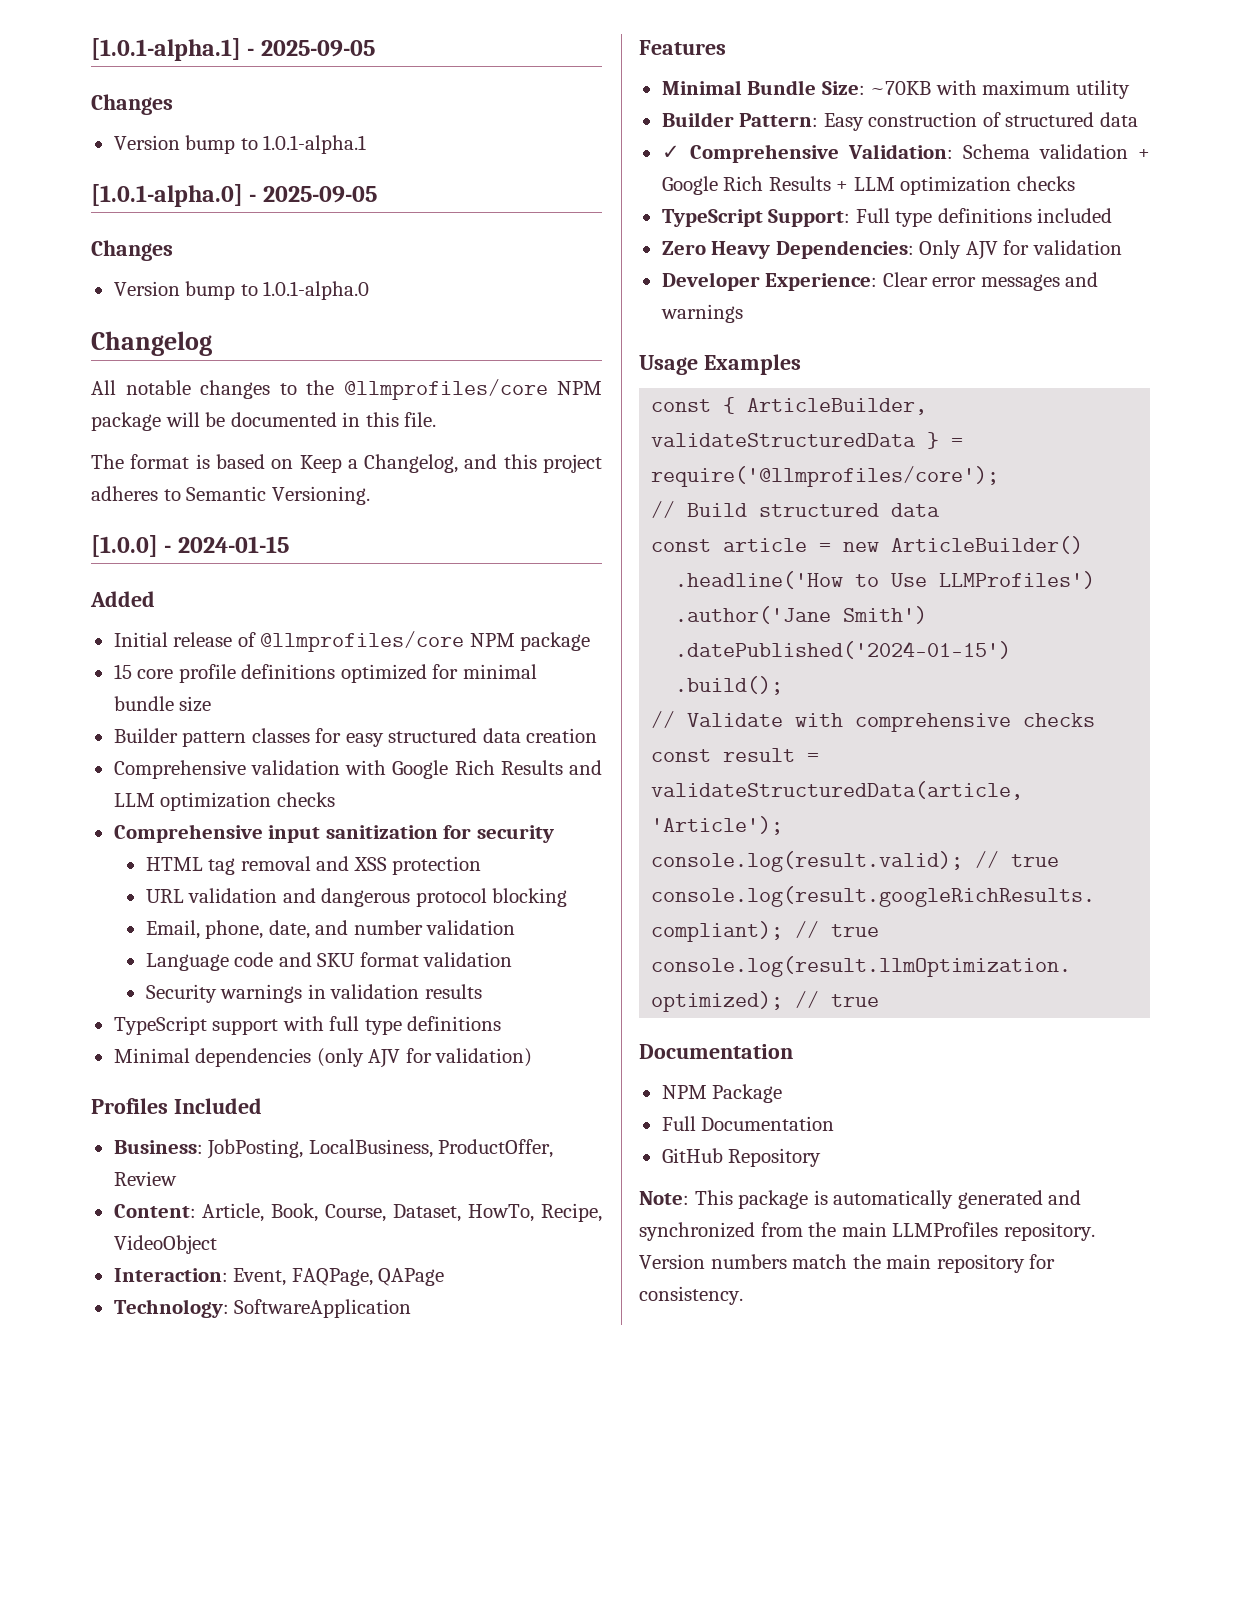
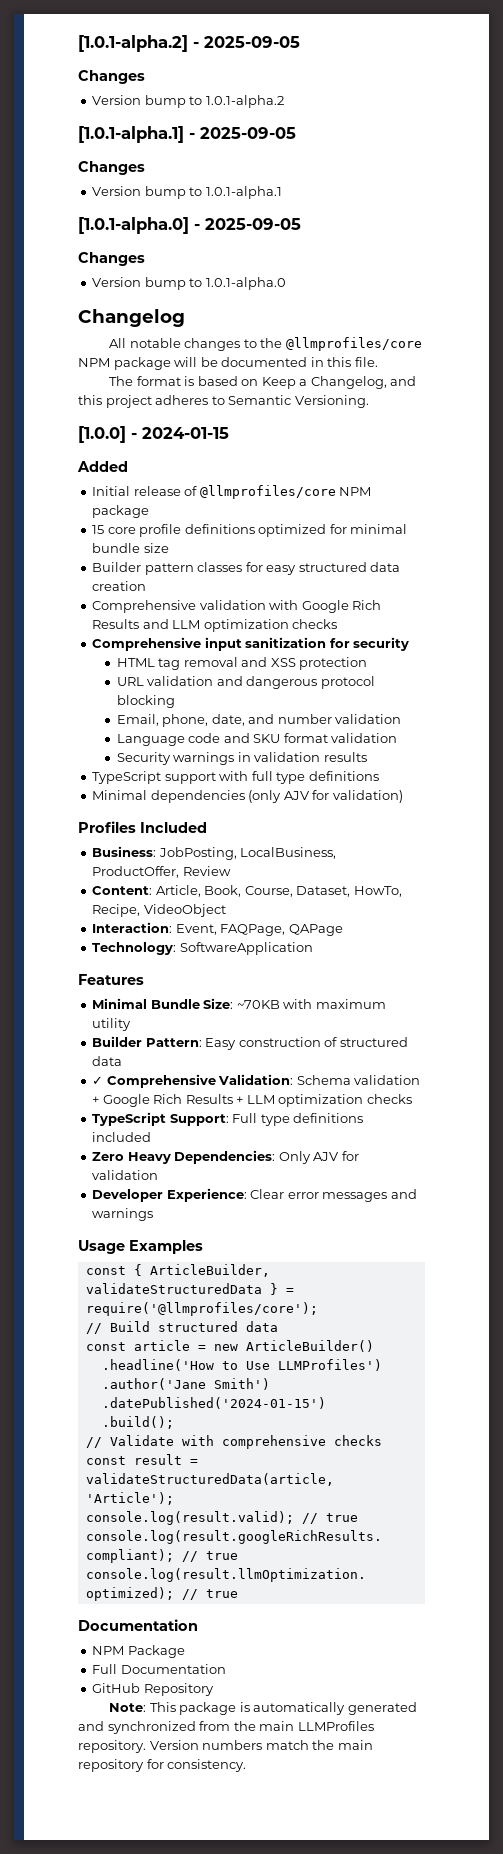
+ [1.0.1-alpha.2] - 2025-09-05
+ Changes
+ Version bump to 1.0.1-alpha.2

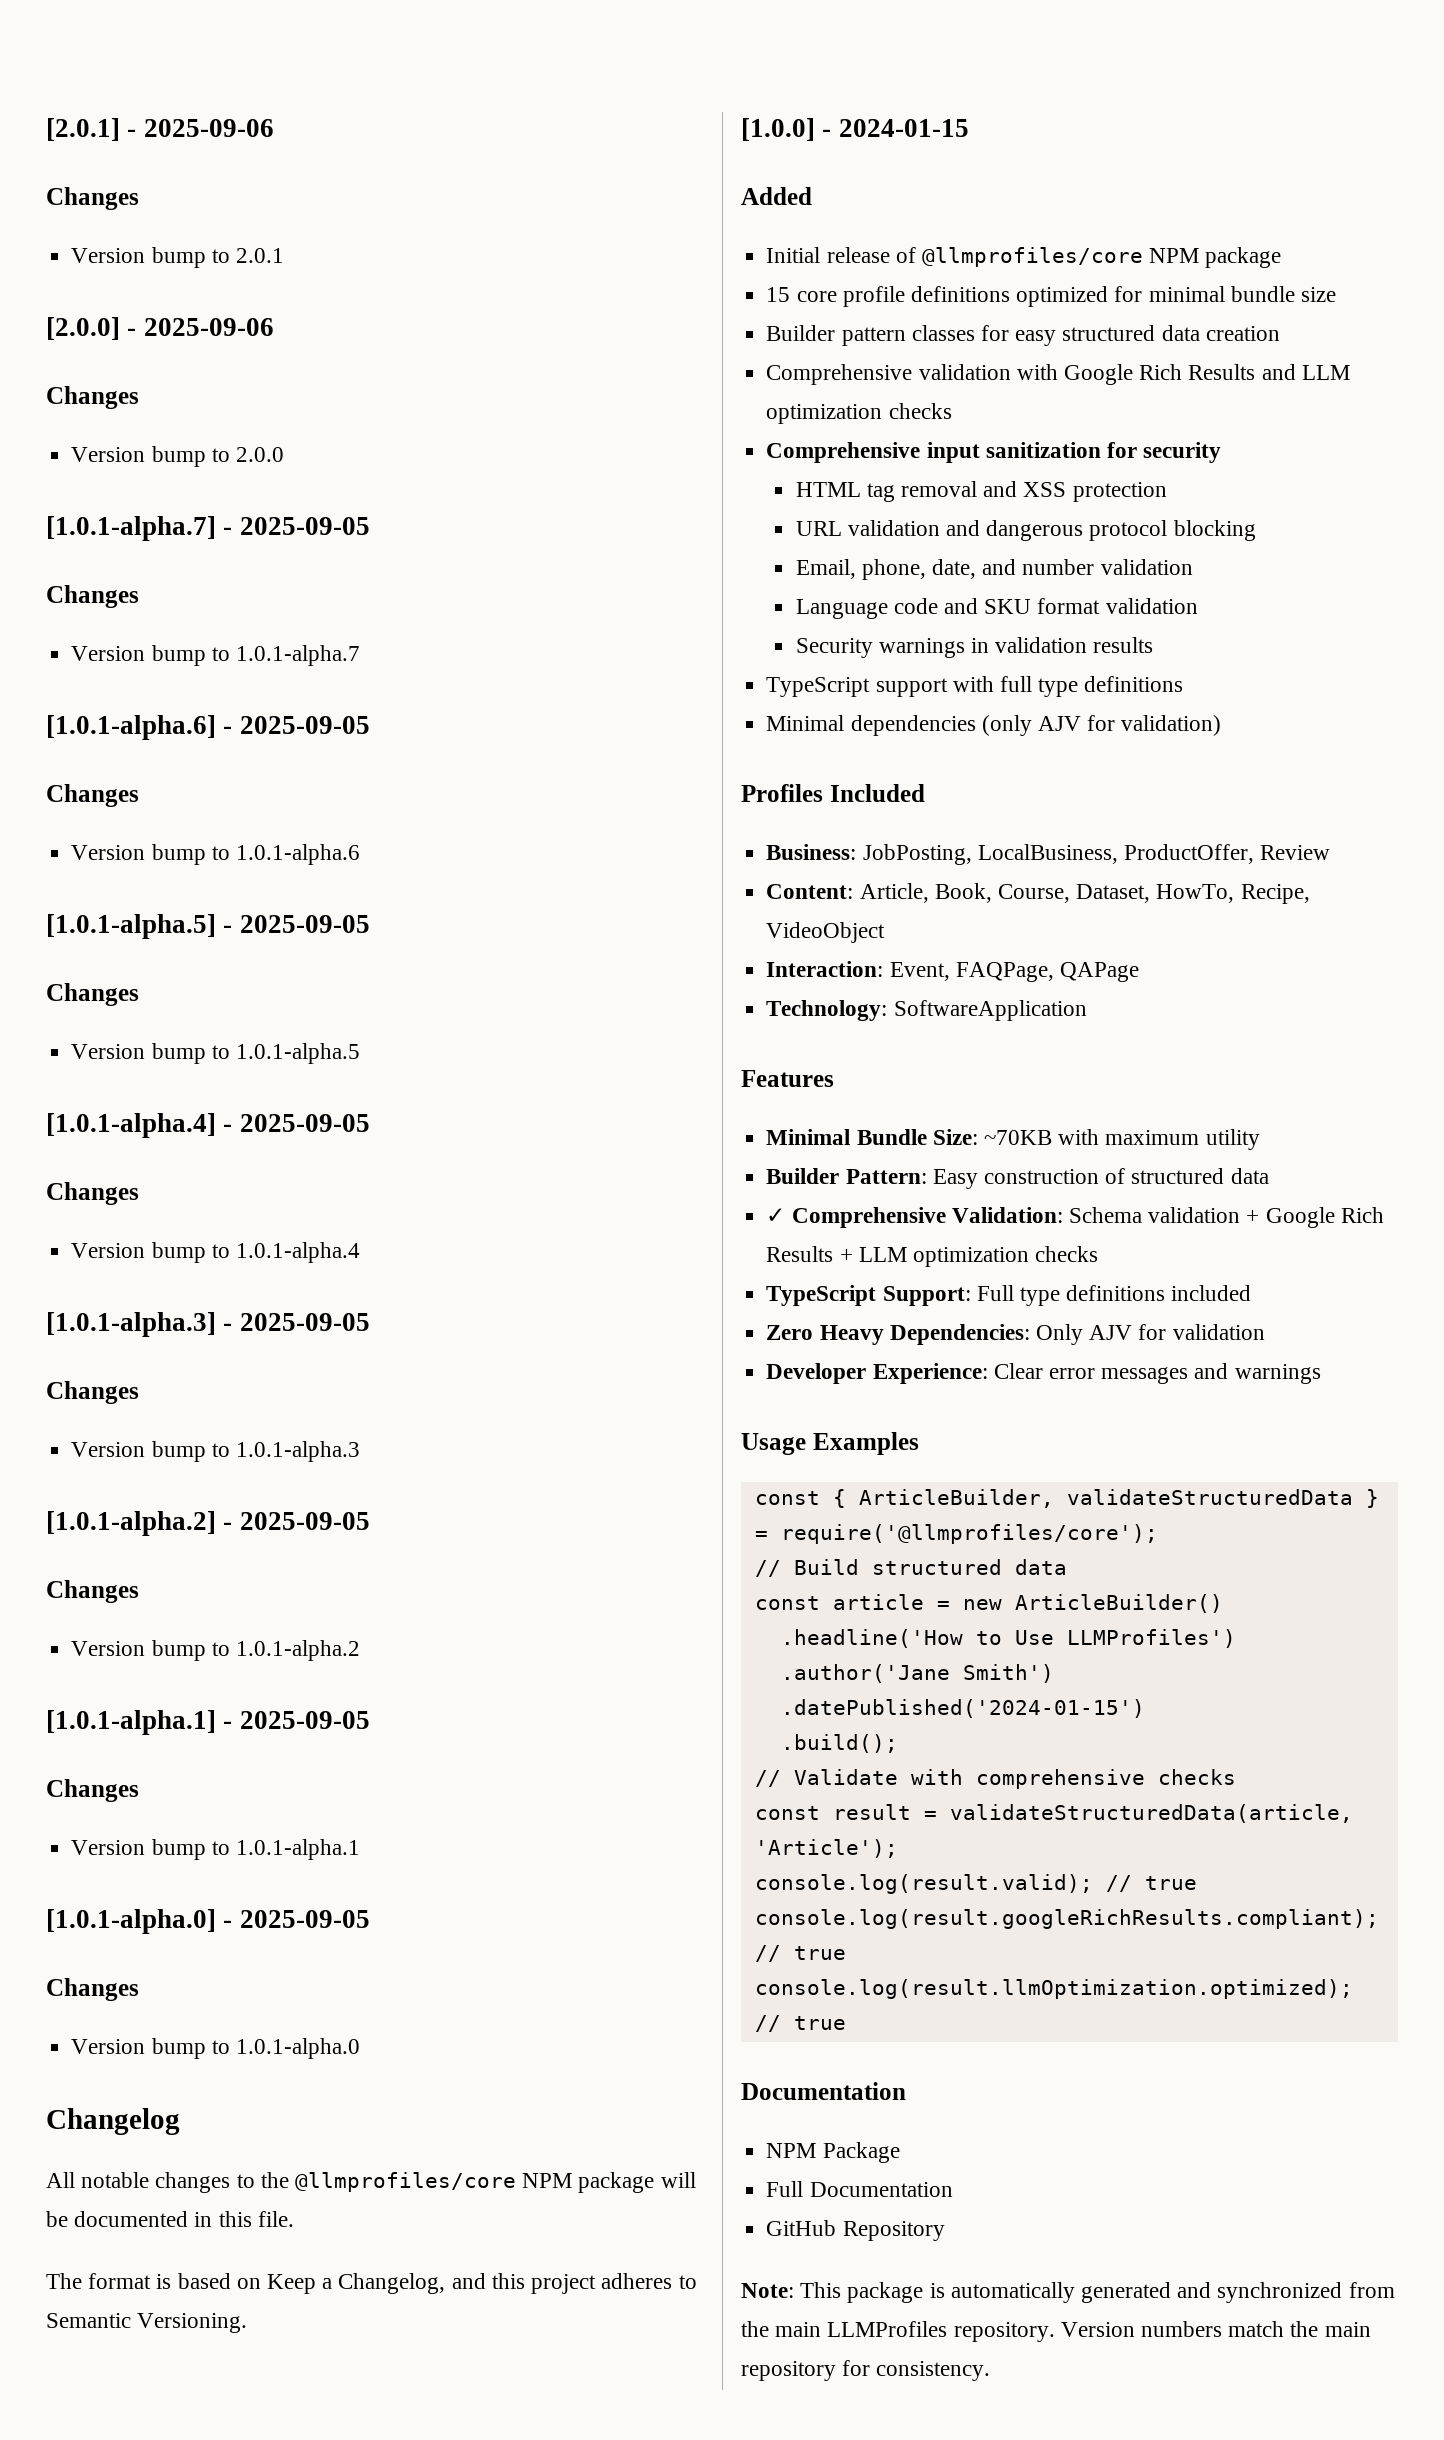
+ [2.0.1] - 2025-09-06
+ Changes
+ Version bump to 2.0.1
+ [2.0.0] - 2025-09-06
+ Changes
+ Version bump to 2.0.0
+ [1.0.1-alpha.7] - 2025-09-05
+ Changes
+ Version bump to 1.0.1-alpha.7
+ [1.0.1-alpha.6] - 2025-09-05
+ Changes
+ Version bump to 1.0.1-alpha.6
+ [1.0.1-alpha.5] - 2025-09-05
+ Changes
+ Version bump to 1.0.1-alpha.5
+ [1.0.1-alpha.4] - 2025-09-05
+ Changes
+ Version bump to 1.0.1-alpha.4
+ [1.0.1-alpha.3] - 2025-09-05
+ Changes
+ Version bump to 1.0.1-alpha.3

